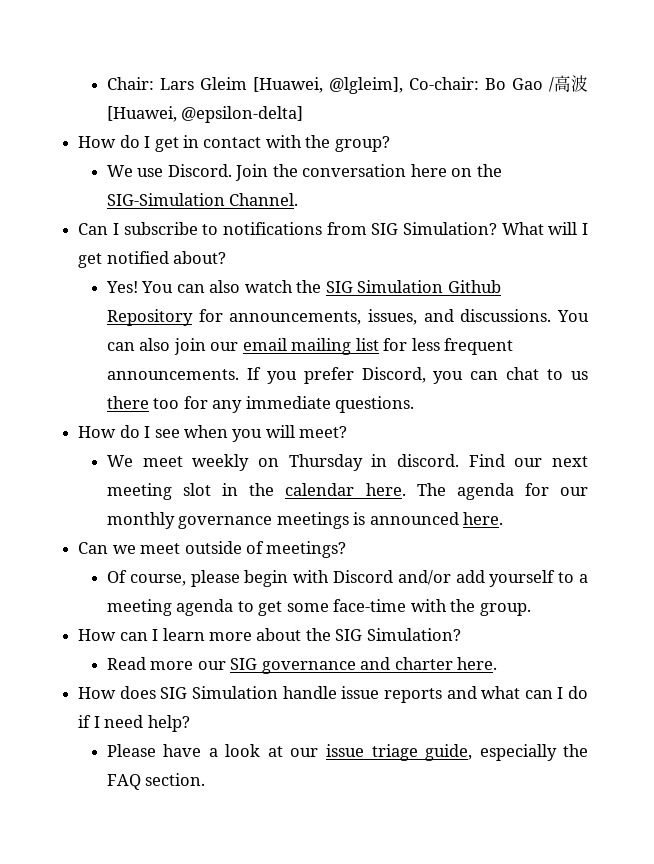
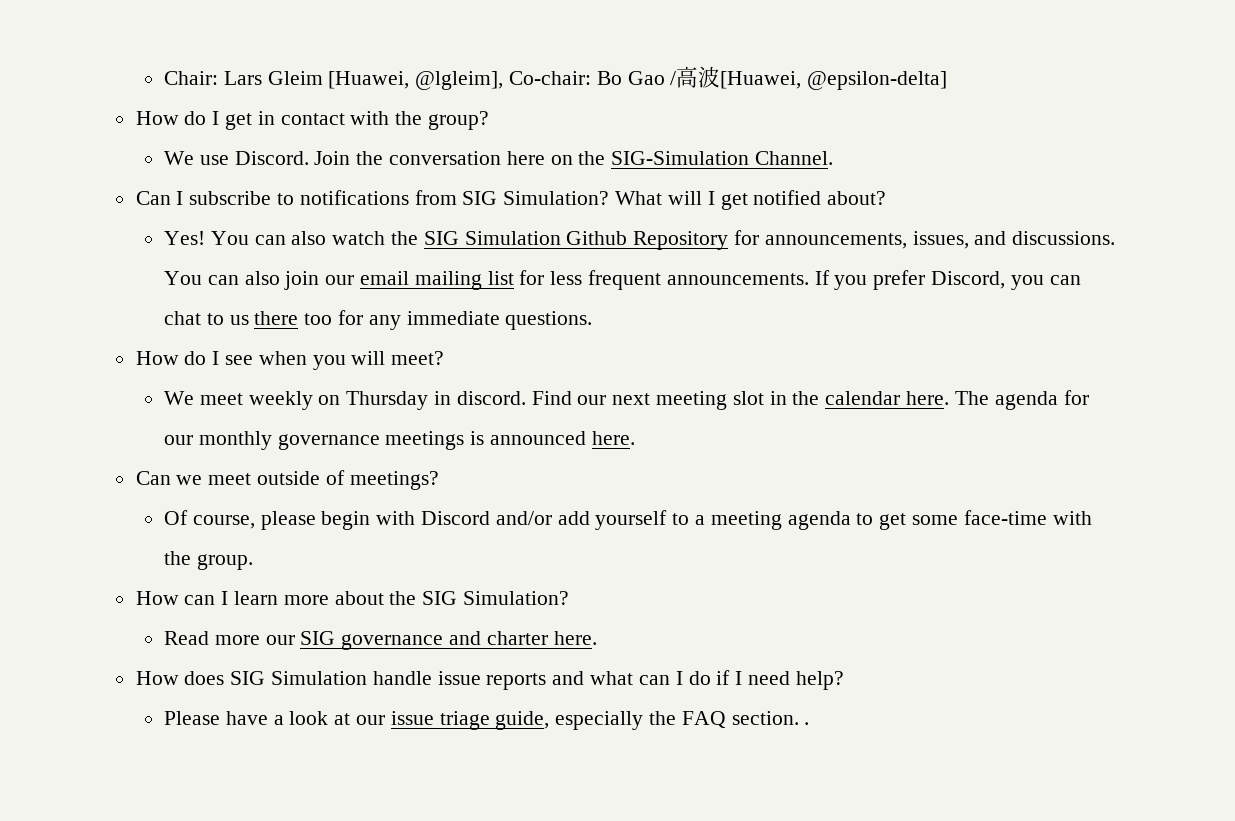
- Please have a look at our issue triage guide, especially the FAQ section.
+ Please have a look at our issue triage guide, especially the FAQ section. .

